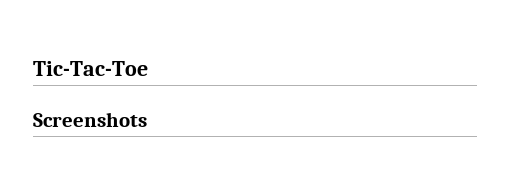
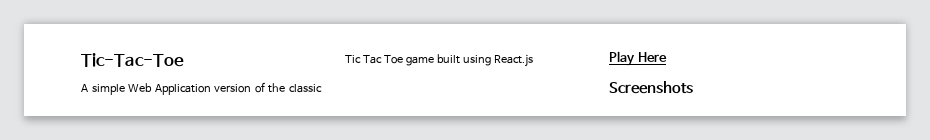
+ A simple Web Application version of the classic Tic Tac Toe game built using React.js
+ Play Here

